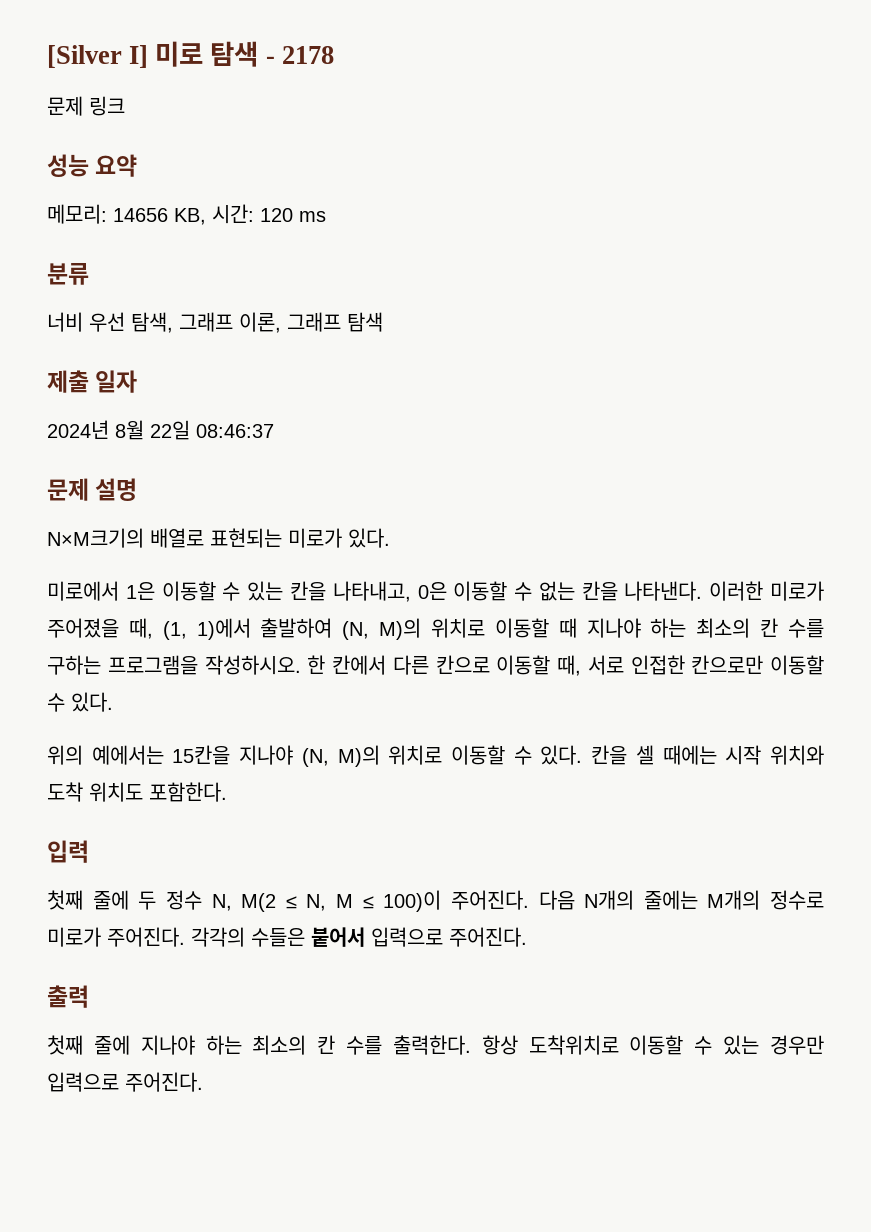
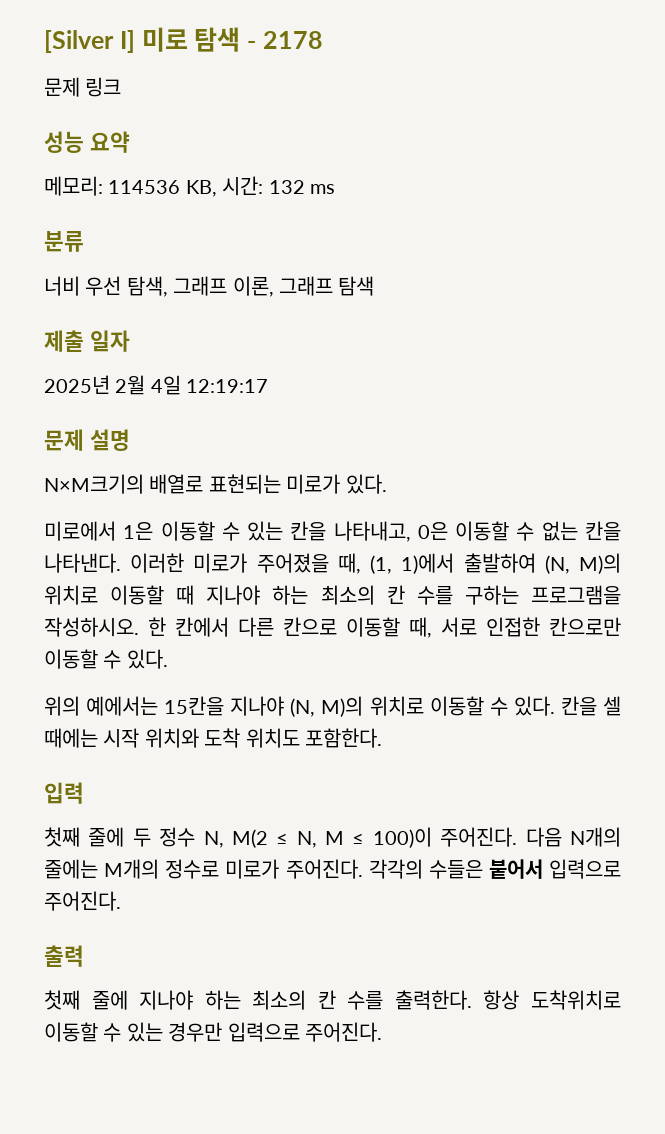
- 메모리: 14656 KB, 시간: 120 ms
+ 메모리: 114536 KB, 시간: 132 ms
- 2024년 8월 22일 08:46:37
+ 2025년 2월 4일 12:19:17

